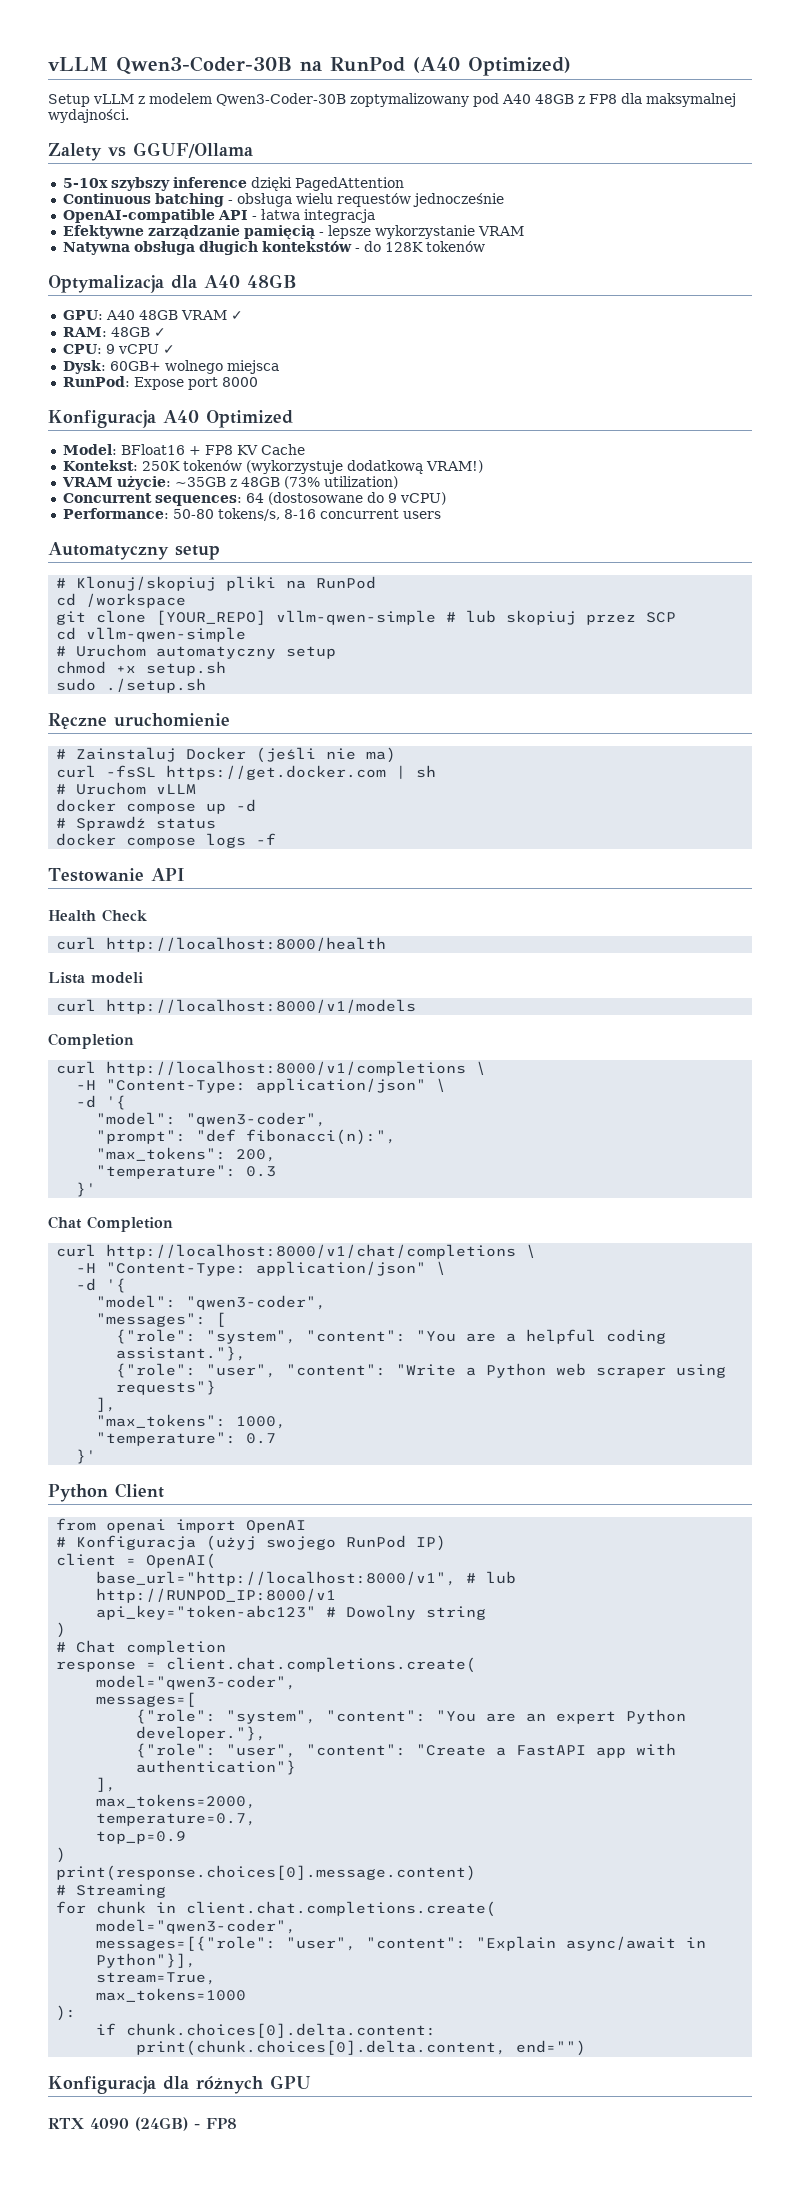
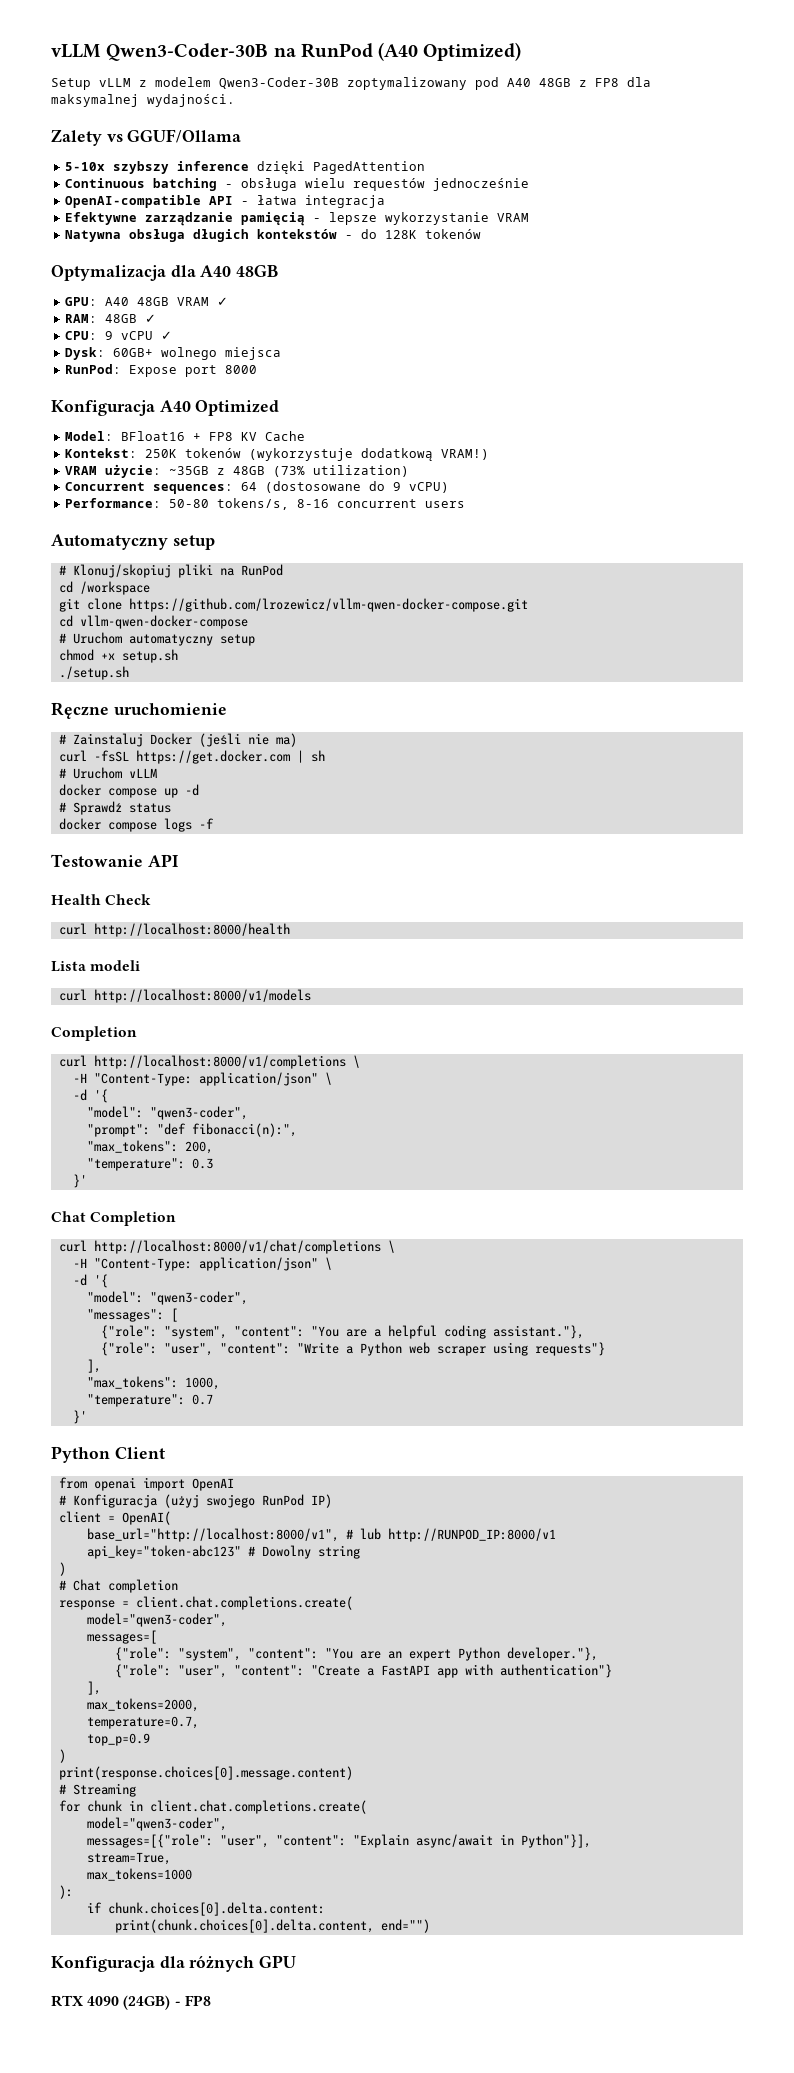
- git clone [YOUR_REPO] vllm-qwen-simple # lub skopiuj przez SCP
- cd vllm-qwen-simple
+ git clone https://github.com/lrozewicz/vllm-qwen-docker-compose.git
+ cd vllm-qwen-docker-compose
- sudo ./setup.sh
+ ./setup.sh

